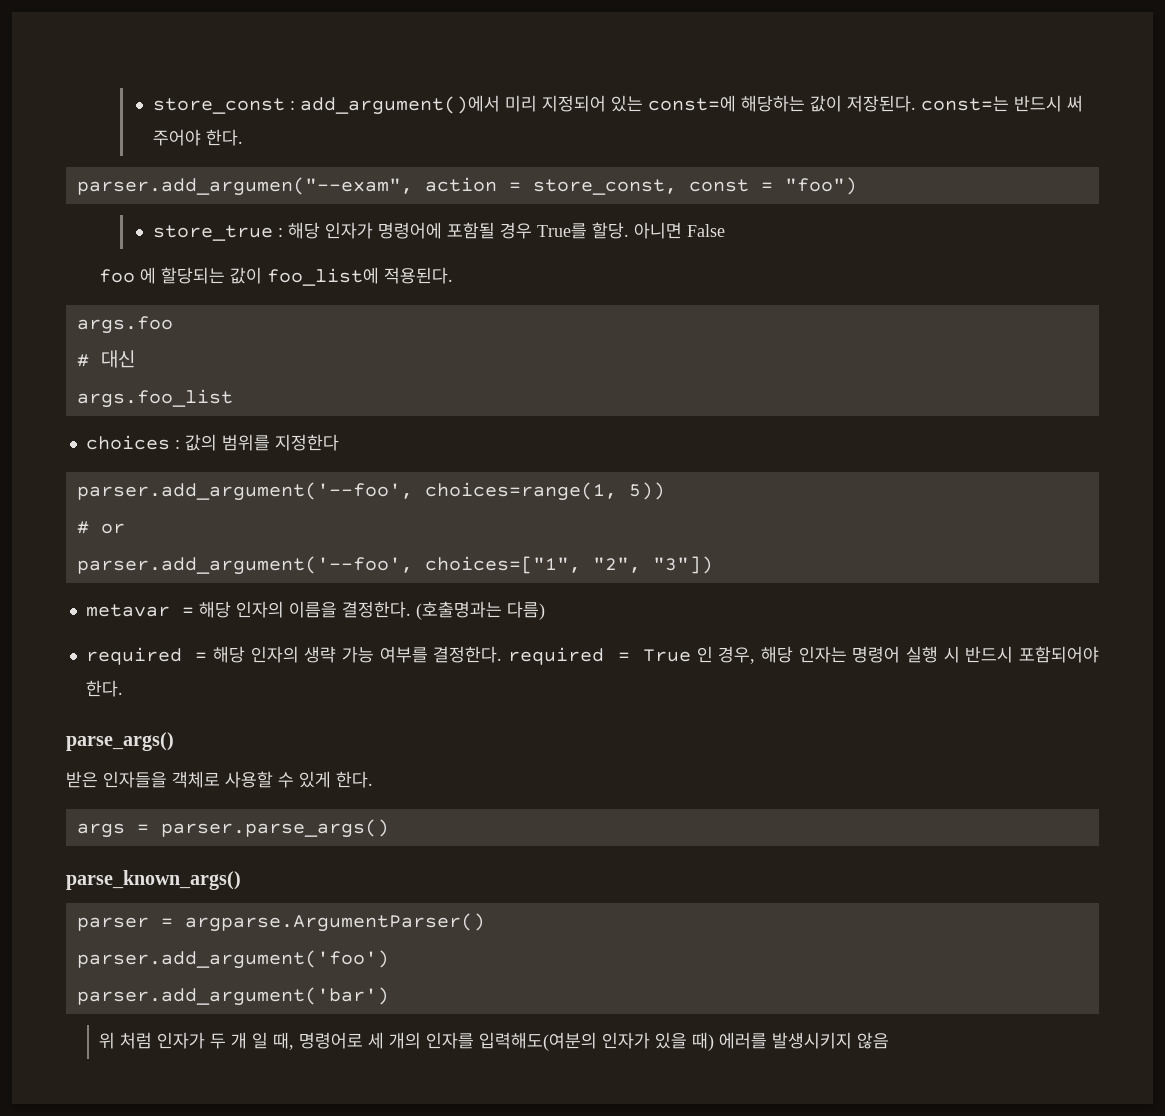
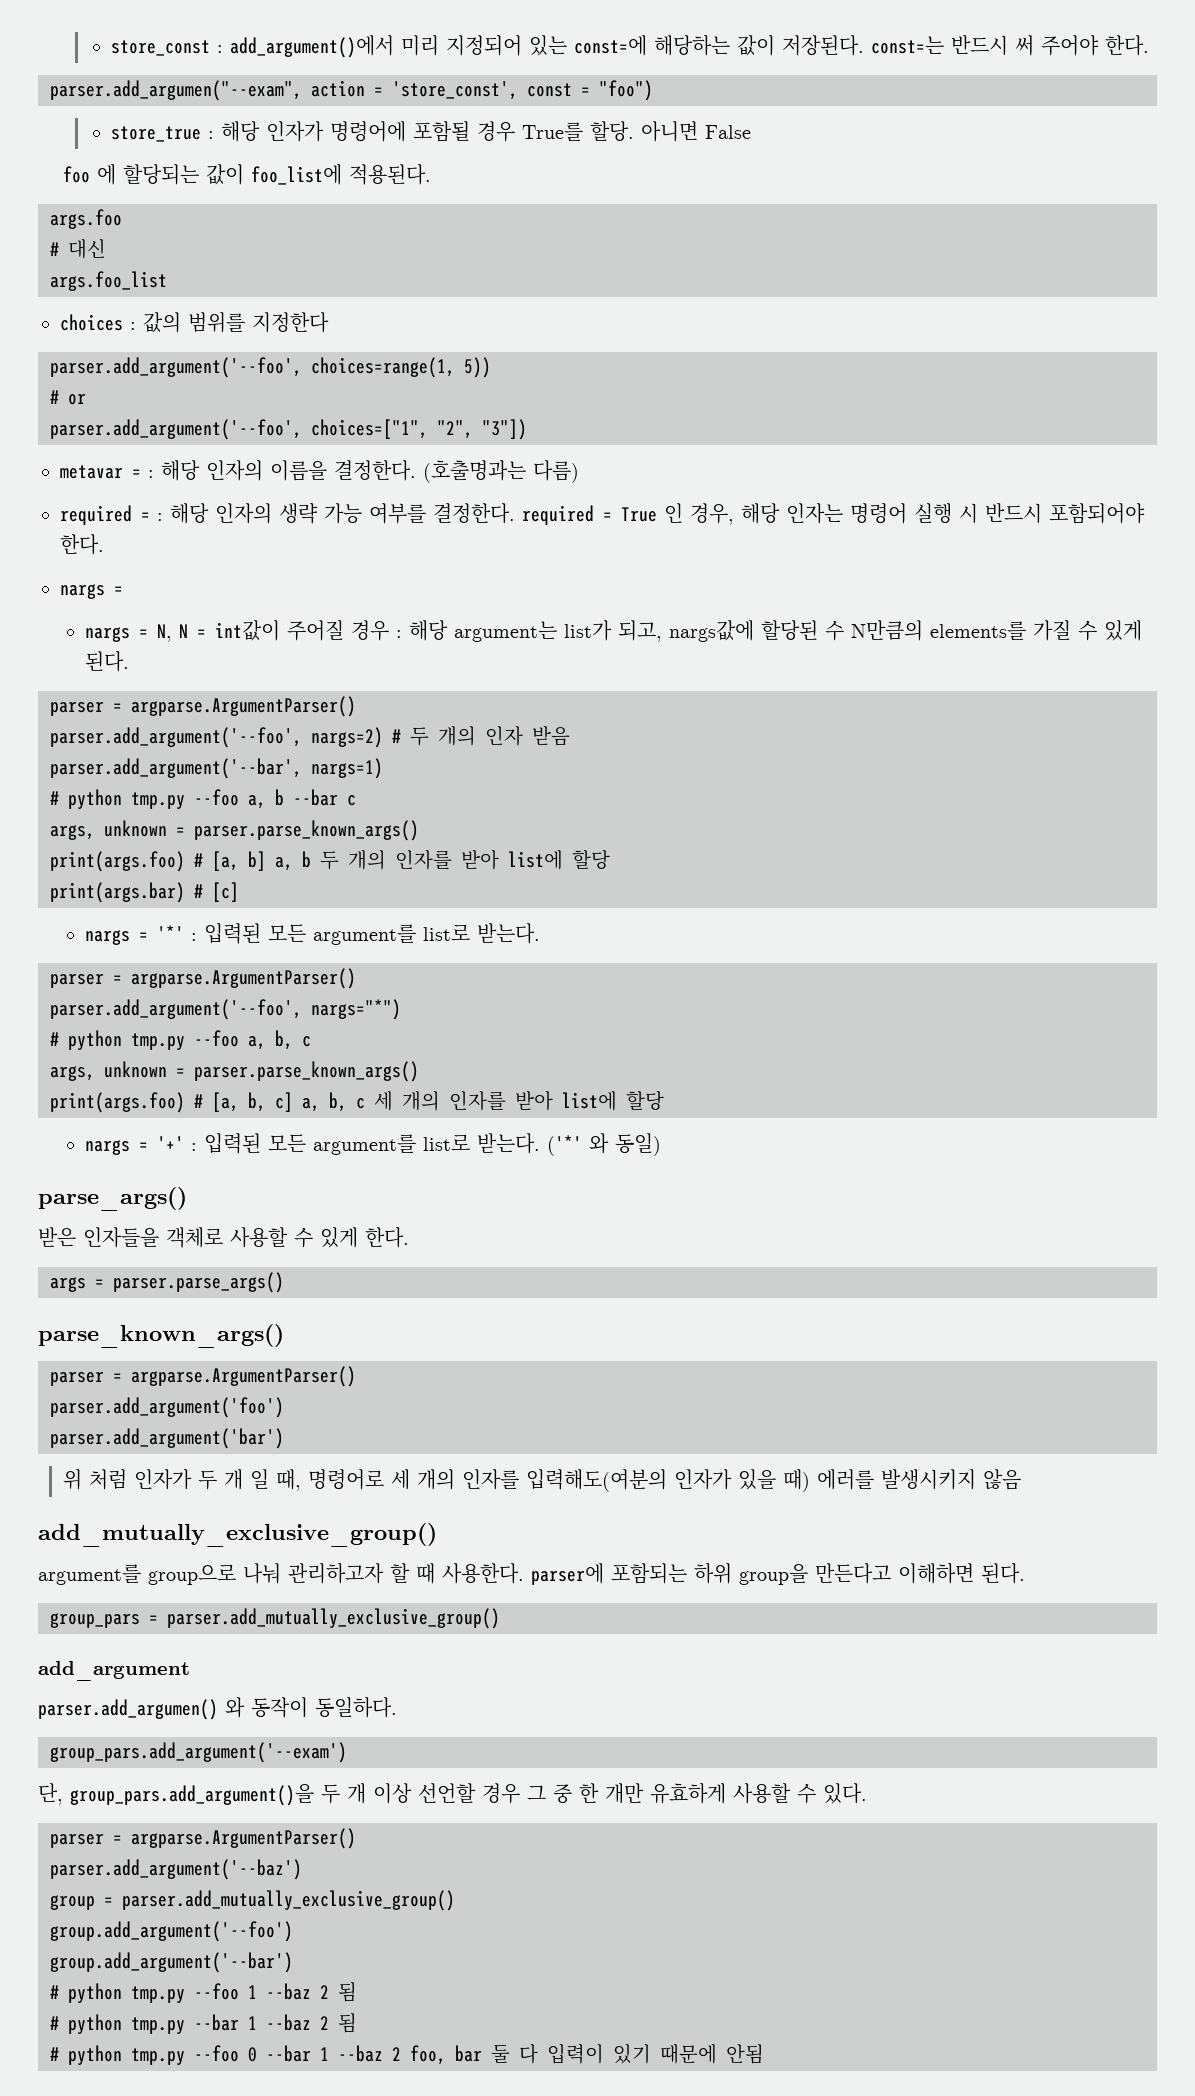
- parser.add_argumen("--exam", action = store_const, const = "foo")
+ parser.add_argumen("--exam", action = 'store_const', const = "foo")
- metavar = 해당 인자의 이름을 결정한다.
+ metavar = : 해당 인자의 이름을 결정한다.
- required = 해당 인자의 생략 가능 여부를 결정한다. required = True 인 경우, 해당 인자는 명령어 실행 시 반드시 포함되어야 한다.
+ required = : 해당 인자의 생략 가능 여부를 결정한다. required = True 인 경우, 해당 인자는 명령어 실행 시 반드시 포함되어야 한다.
+ nargs =
+ nargs = N, N = int값이 주어질 경우 : 해당 argument는 list가 되고, nargs값에 할당된 수 N만큼의 elements를 가질 수 있게 된다.
+ parser = argparse.ArgumentParser()
+ parser.add_argument('--foo', nargs=2) # 두 개의 인자 받음
+ parser.add_argument('--bar', nargs=1)
+ # python tmp.py --foo a, b --bar c
+ args, unknown = parser.parse_known_args()
+ print(args.foo) # [a, b] a, b 두 개의 인자를 받아 list에 할당
+ print(args.bar) # [c]
+ nargs = '*' : 입력된 모든 argument를 list로 받는다.
+ parser = argparse.ArgumentParser()
+ parser.add_argument('--foo', nargs="*")
+ # python tmp.py --foo a, b, c
+ args, unknown = parser.parse_known_args()
+ print(args.foo) # [a, b, c] a, b, c 세 개의 인자를 받아 list에 할당
+ nargs = '+' : 입력된 모든 argument를 list로 받는다. ('*' 와 동일)
+ add_mutually_exclusive_group()
+ argument를 group으로 나눠 관리하고자 할 때 사용한다. parser에 포함되는 하위 group을 만든다고 이해하면 된다.
+ group_pars = parser.add_mutually_exclusive_group()
+ add_argument
+ parser.add_argumen() 와 동작이 동일하다.
+ group_pars.add_argument('--exam')
+ 단, group_pars.add_argument()을 두 개 이상 선언할 경우 그 중 한 개만 유효하게 사용할 수 있다.
+ parser = argparse.ArgumentParser()
+ parser.add_argument('--baz')
+ group = parser.add_mutually_exclusive_group()
+ group.add_argument('--foo')
+ group.add_argument('--bar')
+ # python tmp.py --foo 1 --baz 2 됨
+ # python tmp.py --bar 1 --baz 2 됨
+ # python tmp.py --foo 0 --bar 1 --baz 2 foo, bar 둘 다 입력이 있기 때문에 안됨

